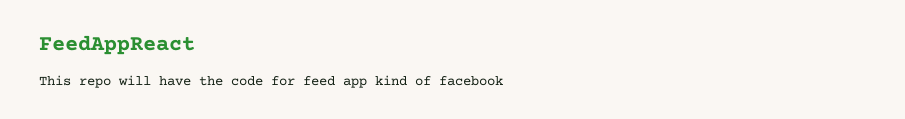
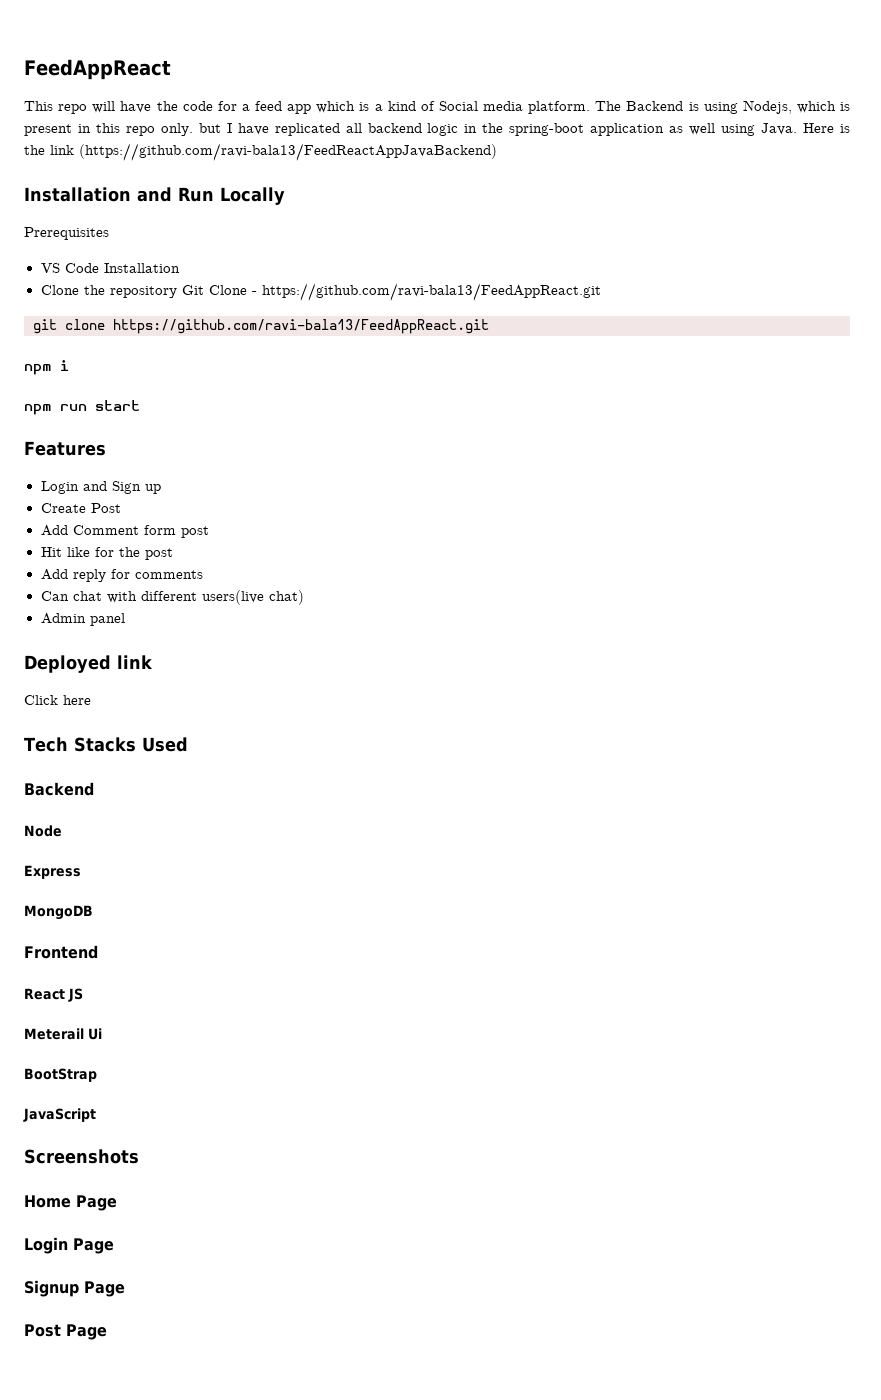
- This repo will have the code for feed app kind of facebook
+ This repo will have the code for a feed app which is a kind of Social media platform. The Backend is using Nodejs, which is present in this repo only. but I have replicated all backend logic in the spring-boot application as well using Java. Here is the link (https://github.com/ravi-bala13/FeedReactAppJavaBackend)
+ Installation and Run Locally
+ Prerequisites
+ VS Code Installation
+ Clone the repository Git Clone - https://github.com/ravi-bala13/FeedAppReact.git
+ git clone https://github.com/ravi-bala13/FeedAppReact.git
+ npm i
+ npm run start
+ Features
+ Login and Sign up
+ Create Post
+ Add Comment form post
+ Hit like for the post
+ Add reply for comments
+ Can chat with different users(live chat)
+ Admin panel
+ Deployed link
+ Click here
+ Tech Stacks Used
+ Backend
+ Node
+ Express
+ MongoDB
+ Frontend
+ React JS
+ Meterail Ui
+ BootStrap
+ JavaScript
+ Screenshots
+ Home Page
+ Login Page
+ Signup Page
+ Post Page

